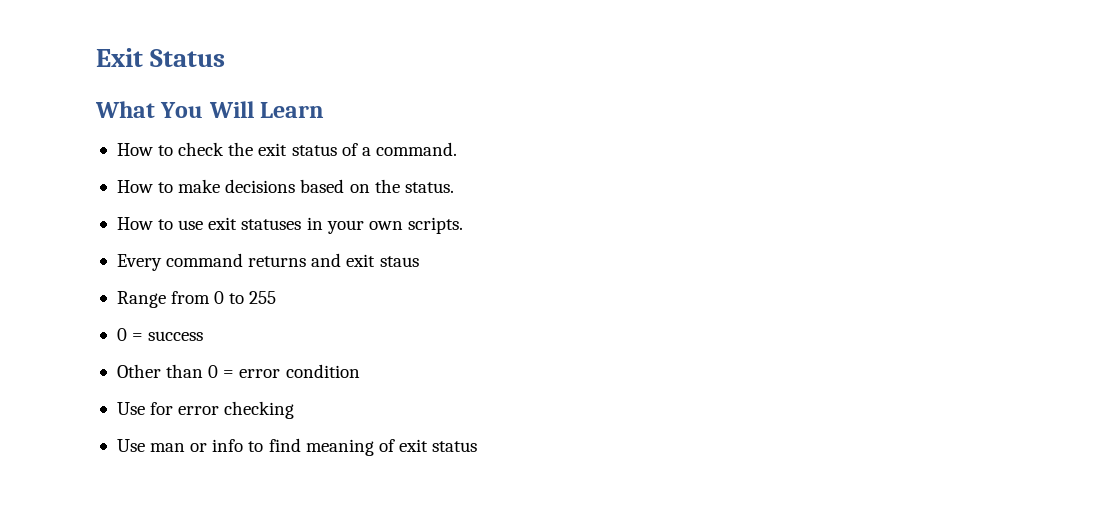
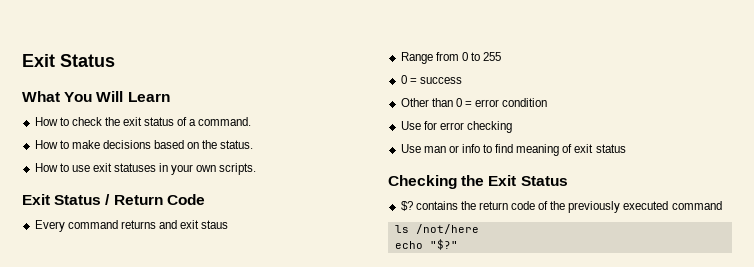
+ Exit Status / Return Code
+ Checking the Exit Status
+ $? contains the return code of the previously executed command
+ ls /not/here
+ echo "$?"

